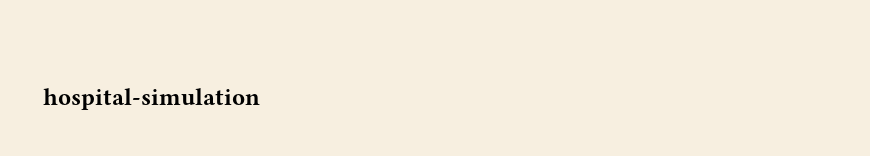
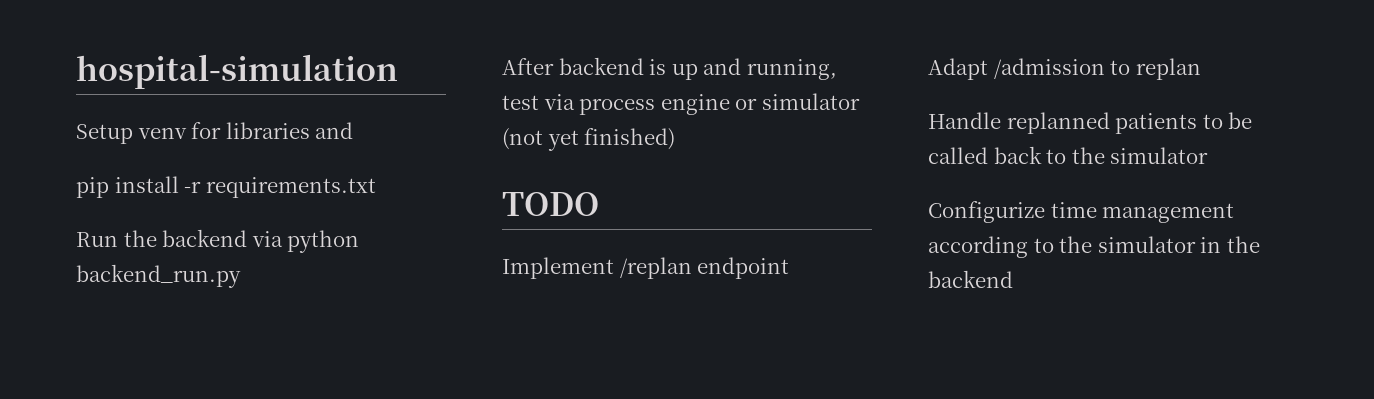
+ Setup venv for libraries and
+ pip install -r requirements.txt
+ Run the backend via python backend_run.py
+ After backend is up and running, test via process engine or simulator (not yet finished)
+ TODO
+ Implement /replan endpoint
+ Adapt /admission to replan
+ Handle replanned patients to be called back to the simulator
+ Configurize time management according to the simulator in the backend

